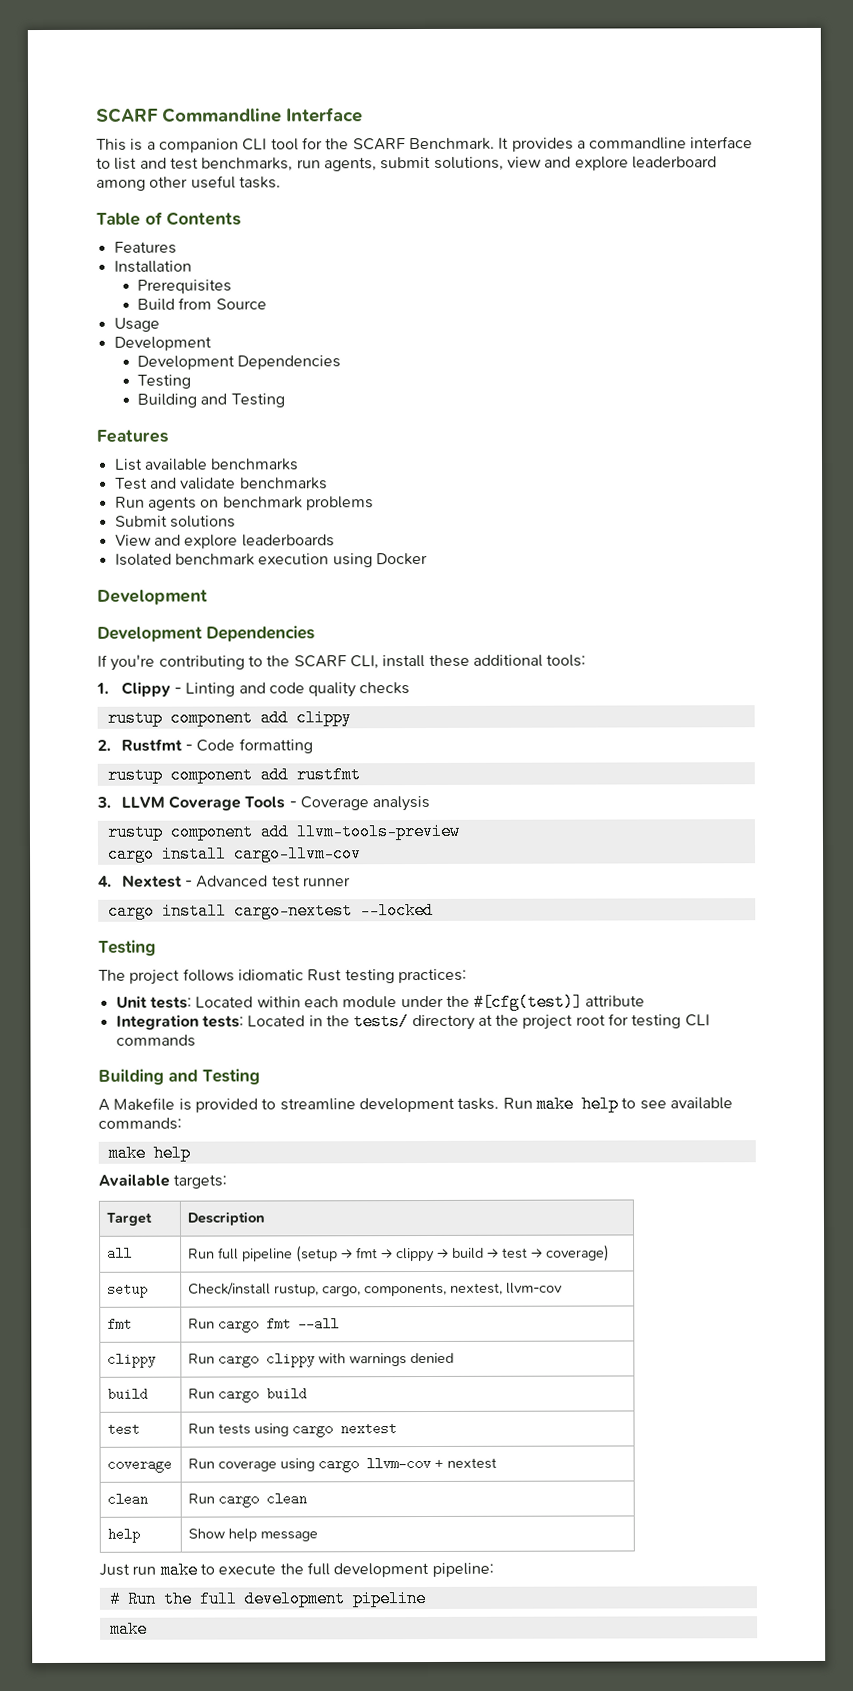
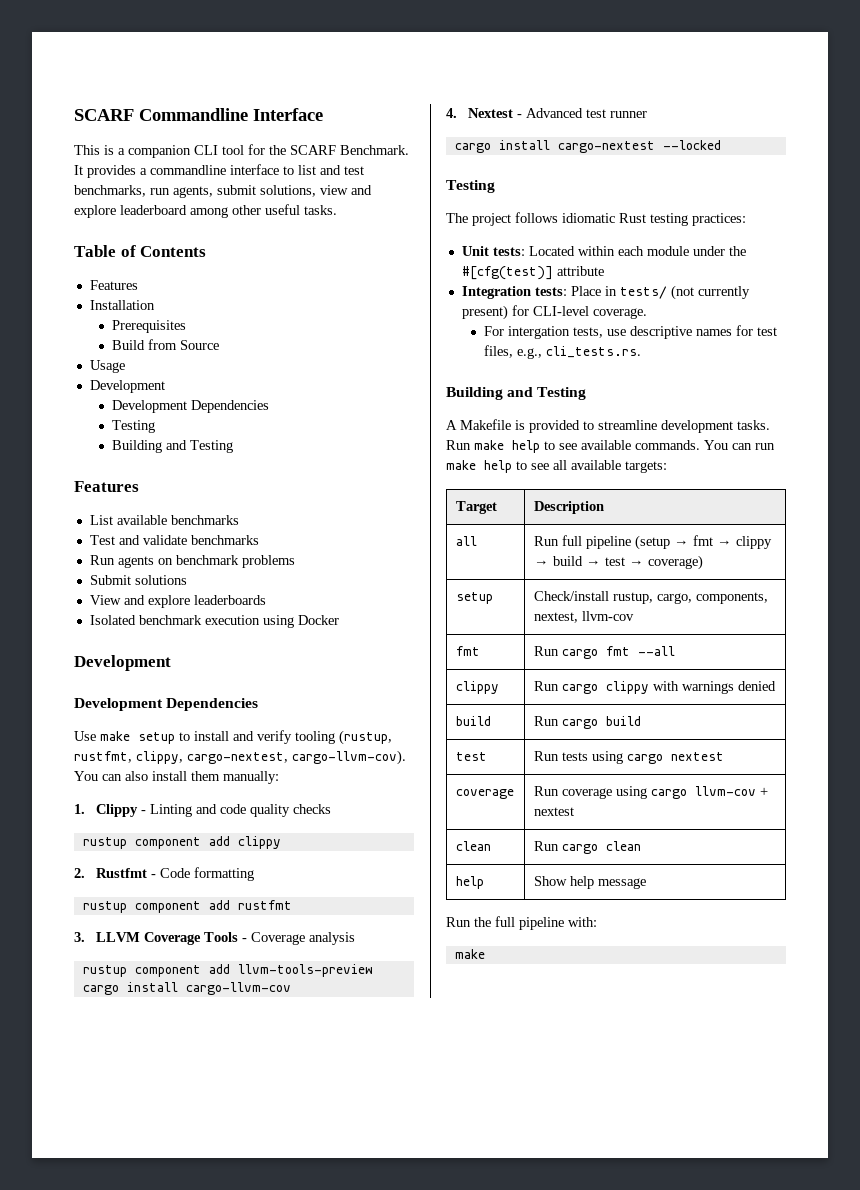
- If you're contributing to the SCARF CLI, install these additional tools:
+ Use make setup to install and verify tooling (rustup, rustfmt, clippy, cargo-nextest, cargo-llvm-cov). You can also install them manually:
- Integration tests: Located in the tests/ directory at the project root for testing CLI commands
+ Integration tests: Place in tests/ (not currently present) for CLI-level coverage.
+ For intergation tests, use descriptive names for test files, e.g., cli_tests.rs.
- Run make help to see available commands:
- make help
- Available targets:
+ Run make help to see available commands. You can run make help to see all available targets:
- Just run make to execute the full development pipeline:
- # Run the full development pipeline
+ Run the full pipeline with:

